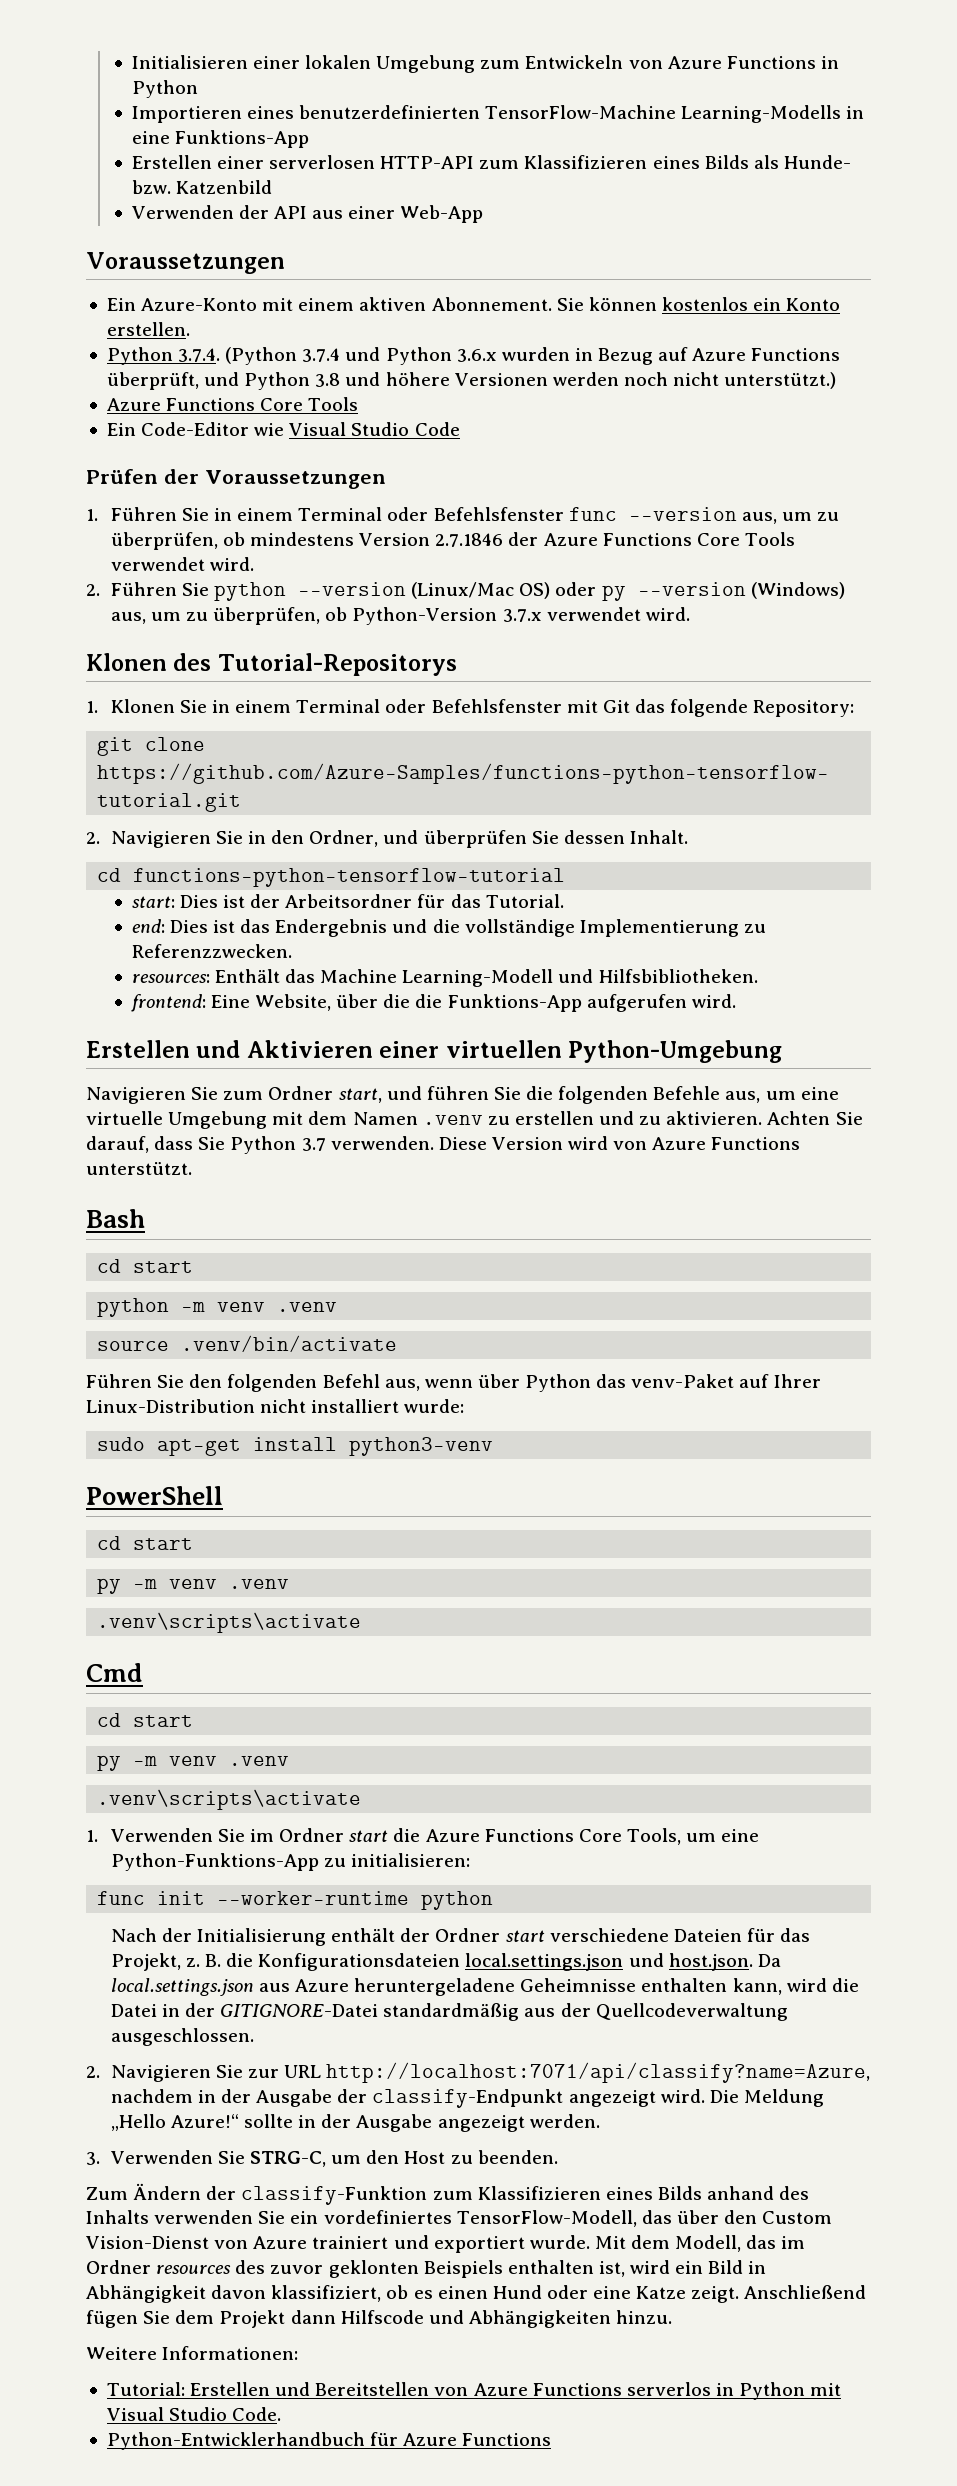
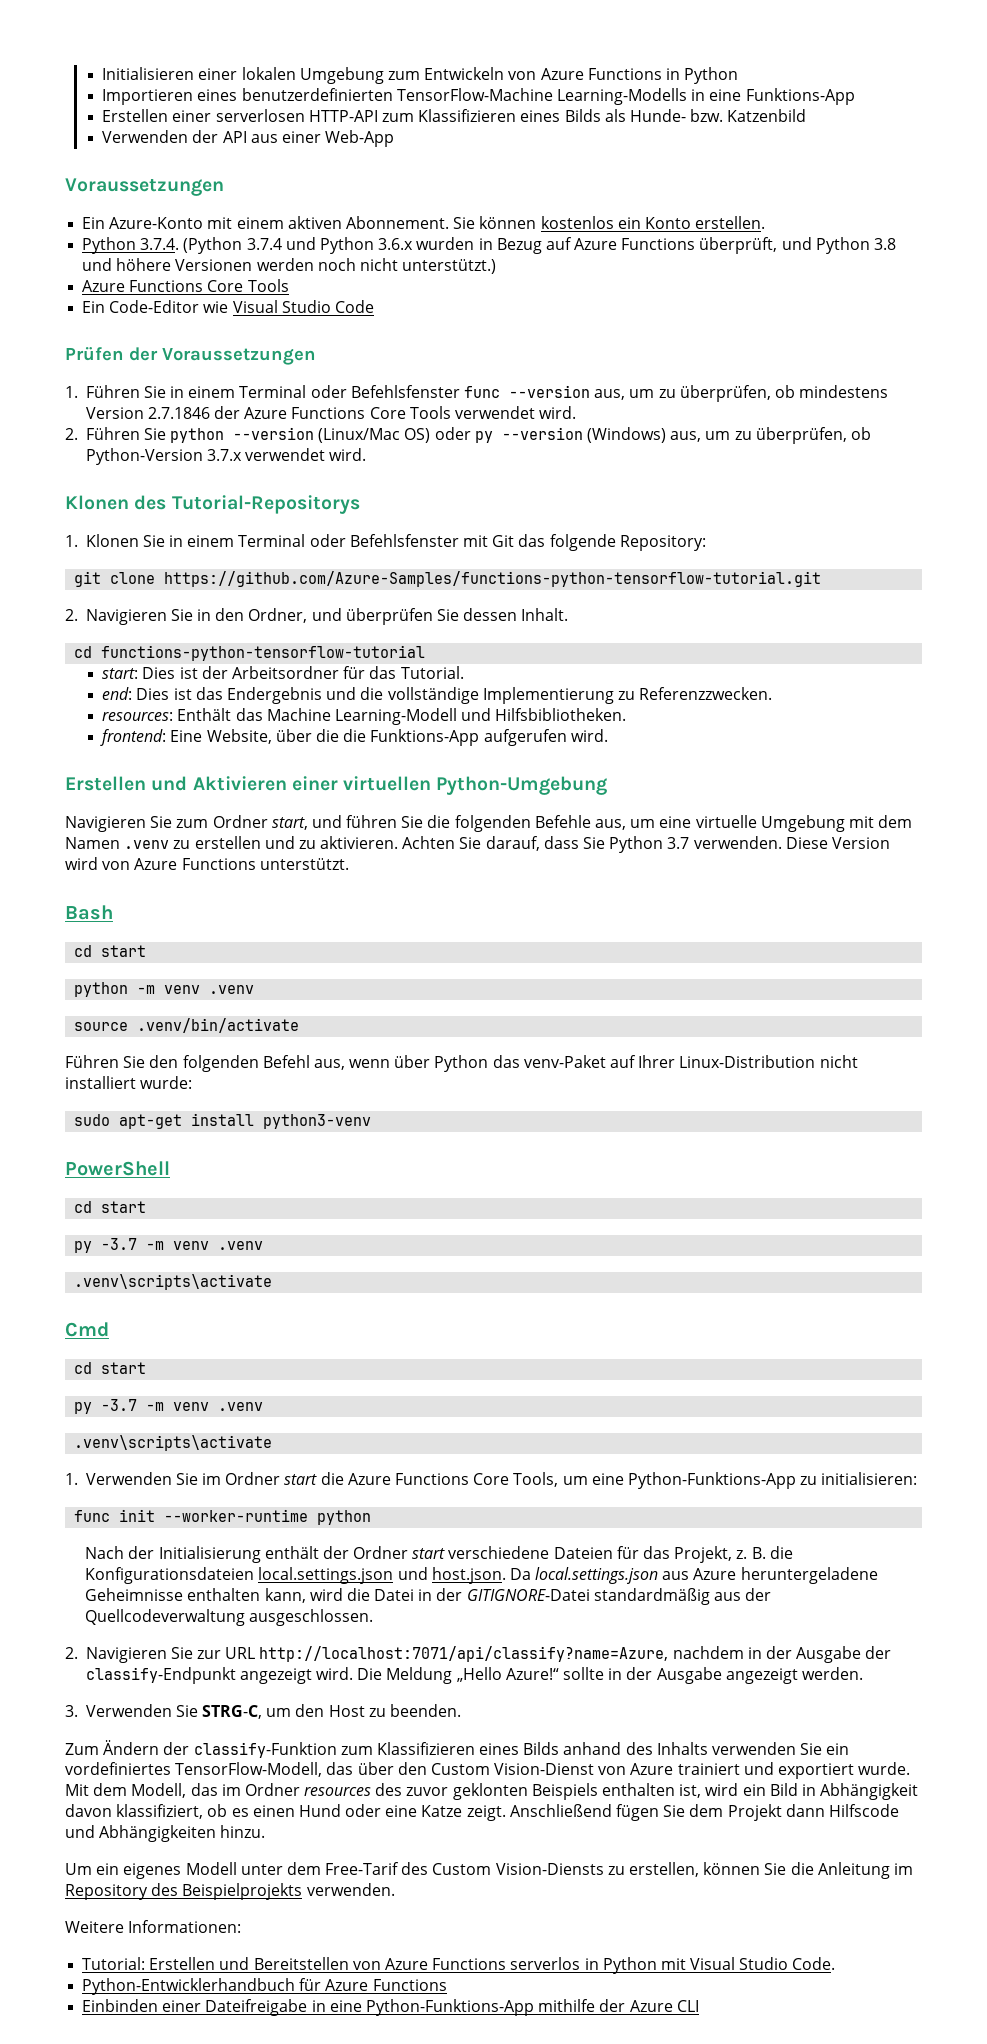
  PowerShell
  cd start
- py -m venv .venv
+ py -3.7 -m venv .venv
  Cmd
  cd start
- py -m venv .venv
+ py -3.7 -m venv .venv
+ Um ein eigenes Modell unter dem Free-Tarif des Custom Vision-Diensts zu erstellen, können Sie die Anleitung im Repository des Beispielprojekts verwenden.
+ Einbinden einer Dateifreigabe in eine Python-Funktions-App mithilfe der Azure CLI

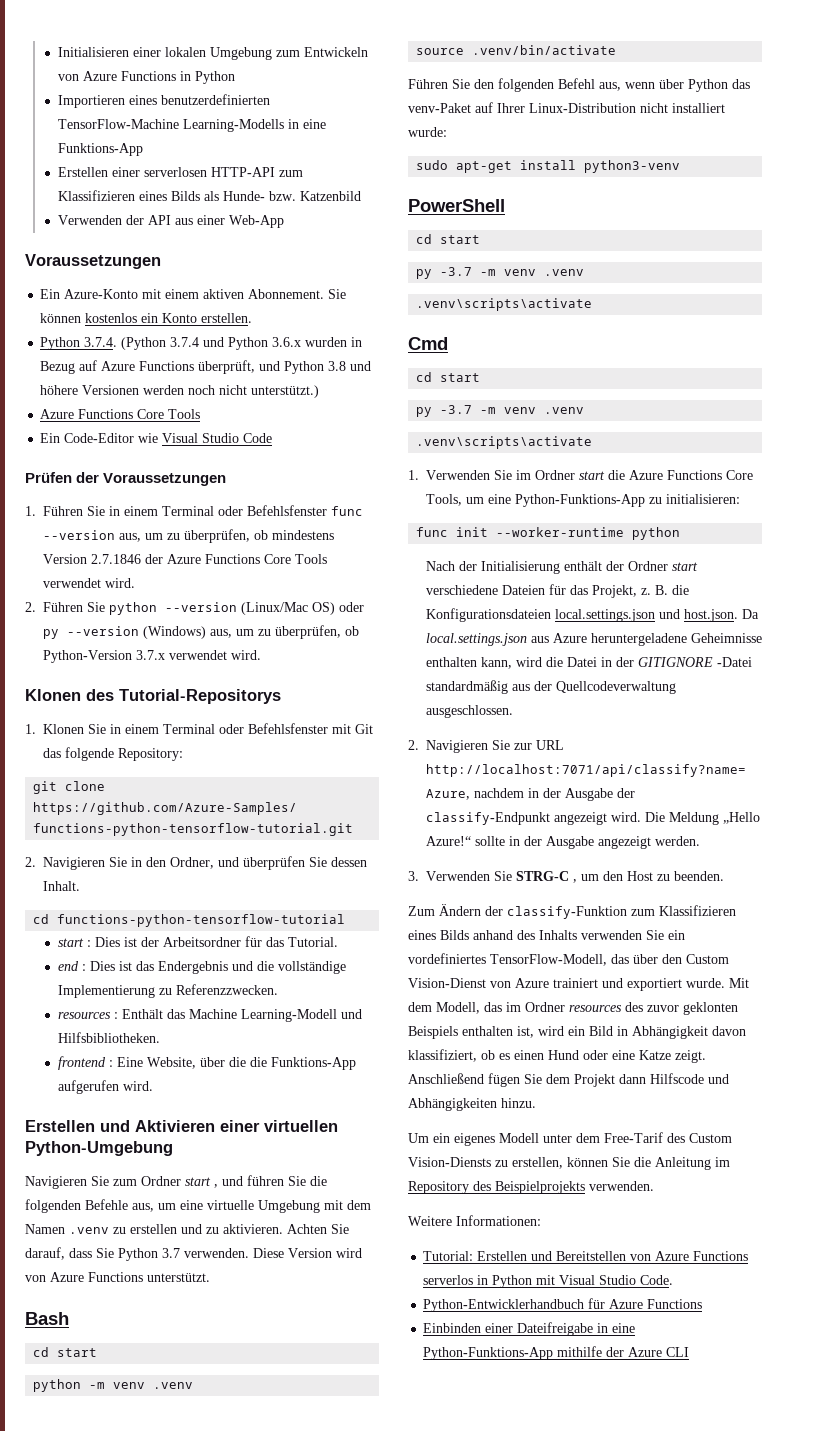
- start: Dies ist der Arbeitsordner für das Tutorial.
+ start : Dies ist der Arbeitsordner für das Tutorial.
- end: Dies ist das Endergebnis und die vollständige Implementierung zu Referenzzwecken.
+ end : Dies ist das Endergebnis und die vollständige Implementierung zu Referenzzwecken.
- resources: Enthält das Machine Learning-Modell und Hilfsbibliotheken.
+ resources : Enthält das Machine Learning-Modell und Hilfsbibliotheken.
- frontend: Eine Website, über die die Funktions-App aufgerufen wird.
+ frontend : Eine Website, über die die Funktions-App aufgerufen wird.
- Navigieren Sie zum Ordner start, und führen Sie die folgenden Befehle aus, um eine virtuelle Umgebung mit dem Namen .venv zu erstellen und zu aktivieren.
+ Navigieren Sie zum Ordner start , und führen Sie die folgenden Befehle aus, um eine virtuelle Umgebung mit dem Namen .venv zu erstellen und zu aktivieren.
- B. die Konfigurationsdateien local.settings.json und host.json. Da local.settings.json aus Azure heruntergeladene Geheimnisse enthalten kann, wird die Datei in der GITIGNORE-Datei standardmäßig aus der Quellcodeverwaltung ausgeschlossen.
+ B. die Konfigurationsdateien local.settings.json und host.json. Da local.settings.json aus Azure heruntergeladene Geheimnisse enthalten kann, wird die Datei in der GITIGNORE -Datei standardmäßig aus der Quellcodeverwaltung ausgeschlossen.
- 3. Verwenden Sie STRG-C, um den Host zu beenden.
+ 3. Verwenden Sie STRG-C , um den Host zu beenden.

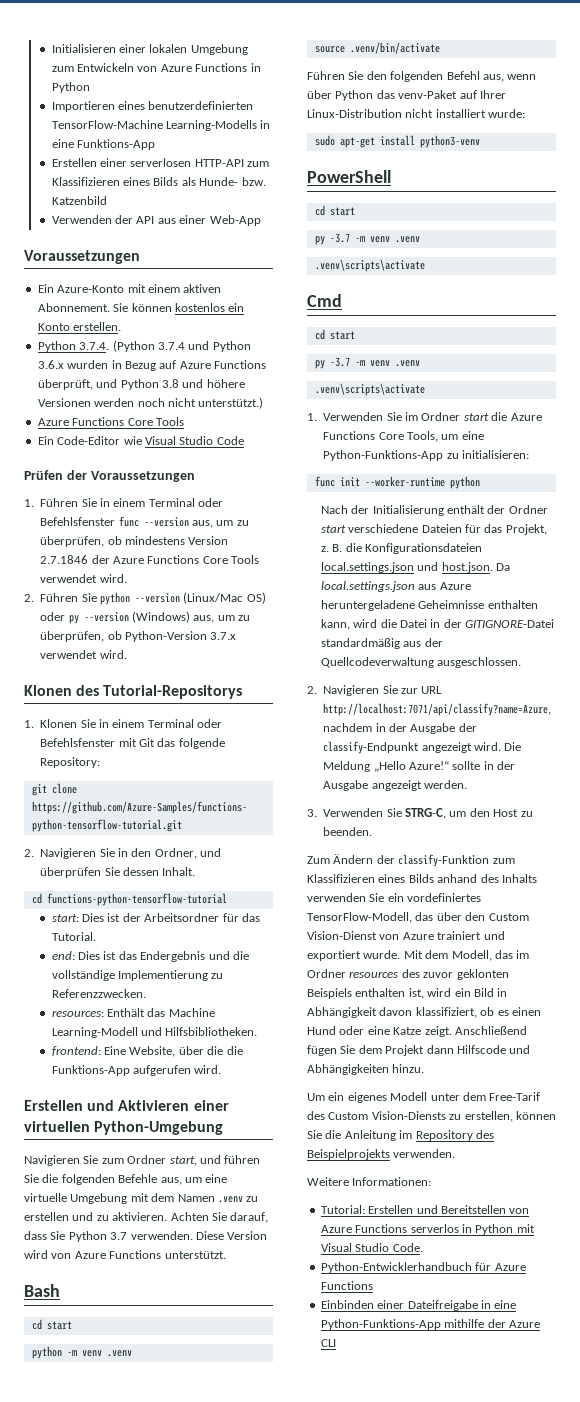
- start : Dies ist der Arbeitsordner für das Tutorial.
+ start: Dies ist der Arbeitsordner für das Tutorial.
- end : Dies ist das Endergebnis und die vollständige Implementierung zu Referenzzwecken.
+ end: Dies ist das Endergebnis und die vollständige Implementierung zu Referenzzwecken.
- resources : Enthält das Machine Learning-Modell und Hilfsbibliotheken.
+ resources: Enthält das Machine Learning-Modell und Hilfsbibliotheken.
- frontend : Eine Website, über die die Funktions-App aufgerufen wird.
+ frontend: Eine Website, über die die Funktions-App aufgerufen wird.
- Navigieren Sie zum Ordner start , und führen Sie die folgenden Befehle aus, um eine virtuelle Umgebung mit dem Namen .venv zu erstellen und zu aktivieren.
+ Navigieren Sie zum Ordner start, und führen Sie die folgenden Befehle aus, um eine virtuelle Umgebung mit dem Namen .venv zu erstellen und zu aktivieren.
- B. die Konfigurationsdateien local.settings.json und host.json. Da local.settings.json aus Azure heruntergeladene Geheimnisse enthalten kann, wird die Datei in der GITIGNORE -Datei standardmäßig aus der Quellcodeverwaltung ausgeschlossen.
+ B. die Konfigurationsdateien local.settings.json und host.json. Da local.settings.json aus Azure heruntergeladene Geheimnisse enthalten kann, wird die Datei in der GITIGNORE-Datei standardmäßig aus der Quellcodeverwaltung ausgeschlossen.
- 3. Verwenden Sie STRG-C , um den Host zu beenden.
+ 3. Verwenden Sie STRG-C, um den Host zu beenden.

